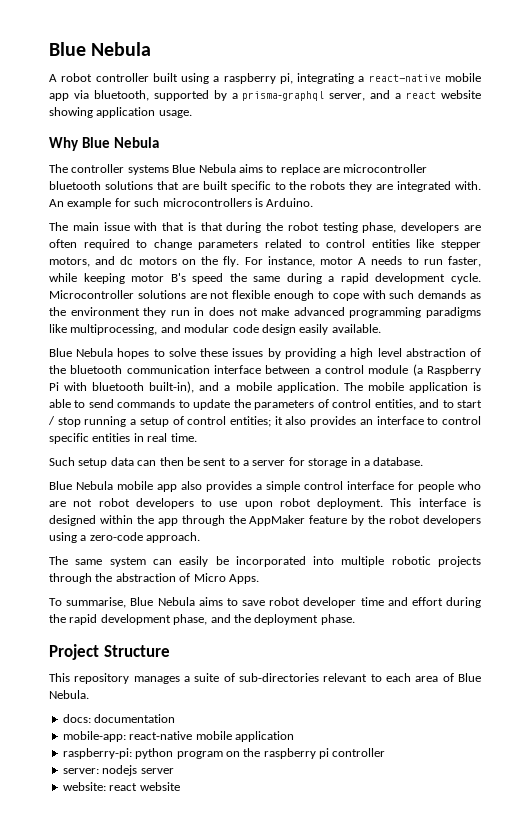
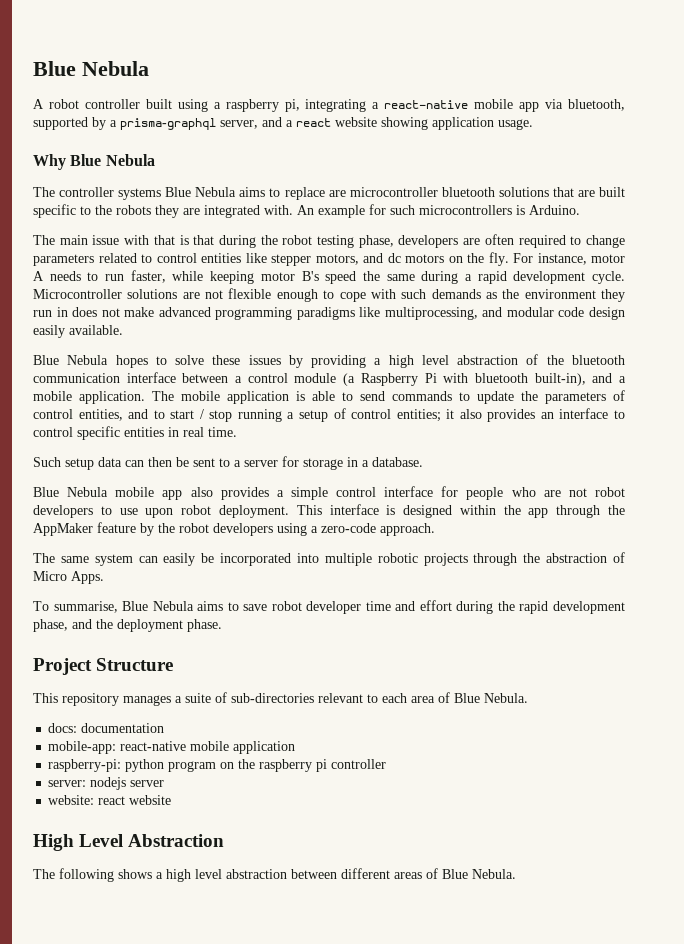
+ High Level Abstraction
+ The following shows a high level abstraction between different areas of Blue Nebula.

